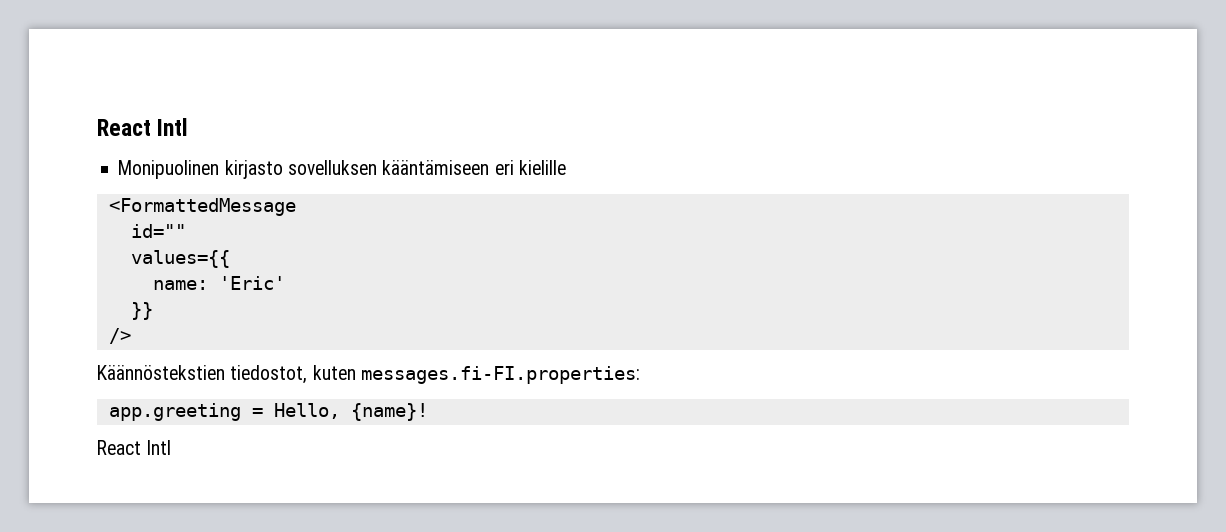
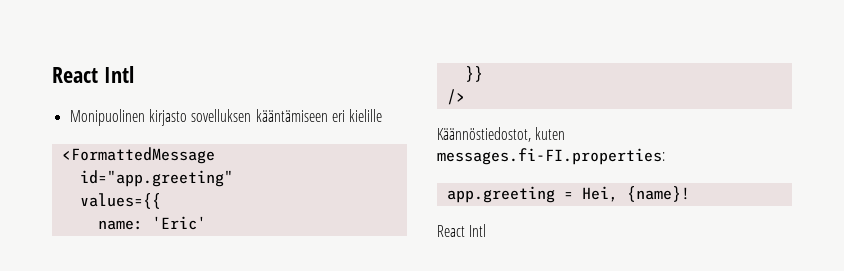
- id=""
+ id="app.greeting"
- Käännöstekstien tiedostot, kuten messages.fi-FI.properties:
+ Käännöstiedostot, kuten messages.fi-FI.properties:
- app.greeting = Hello, {name}!
+ app.greeting = Hei, {name}!

